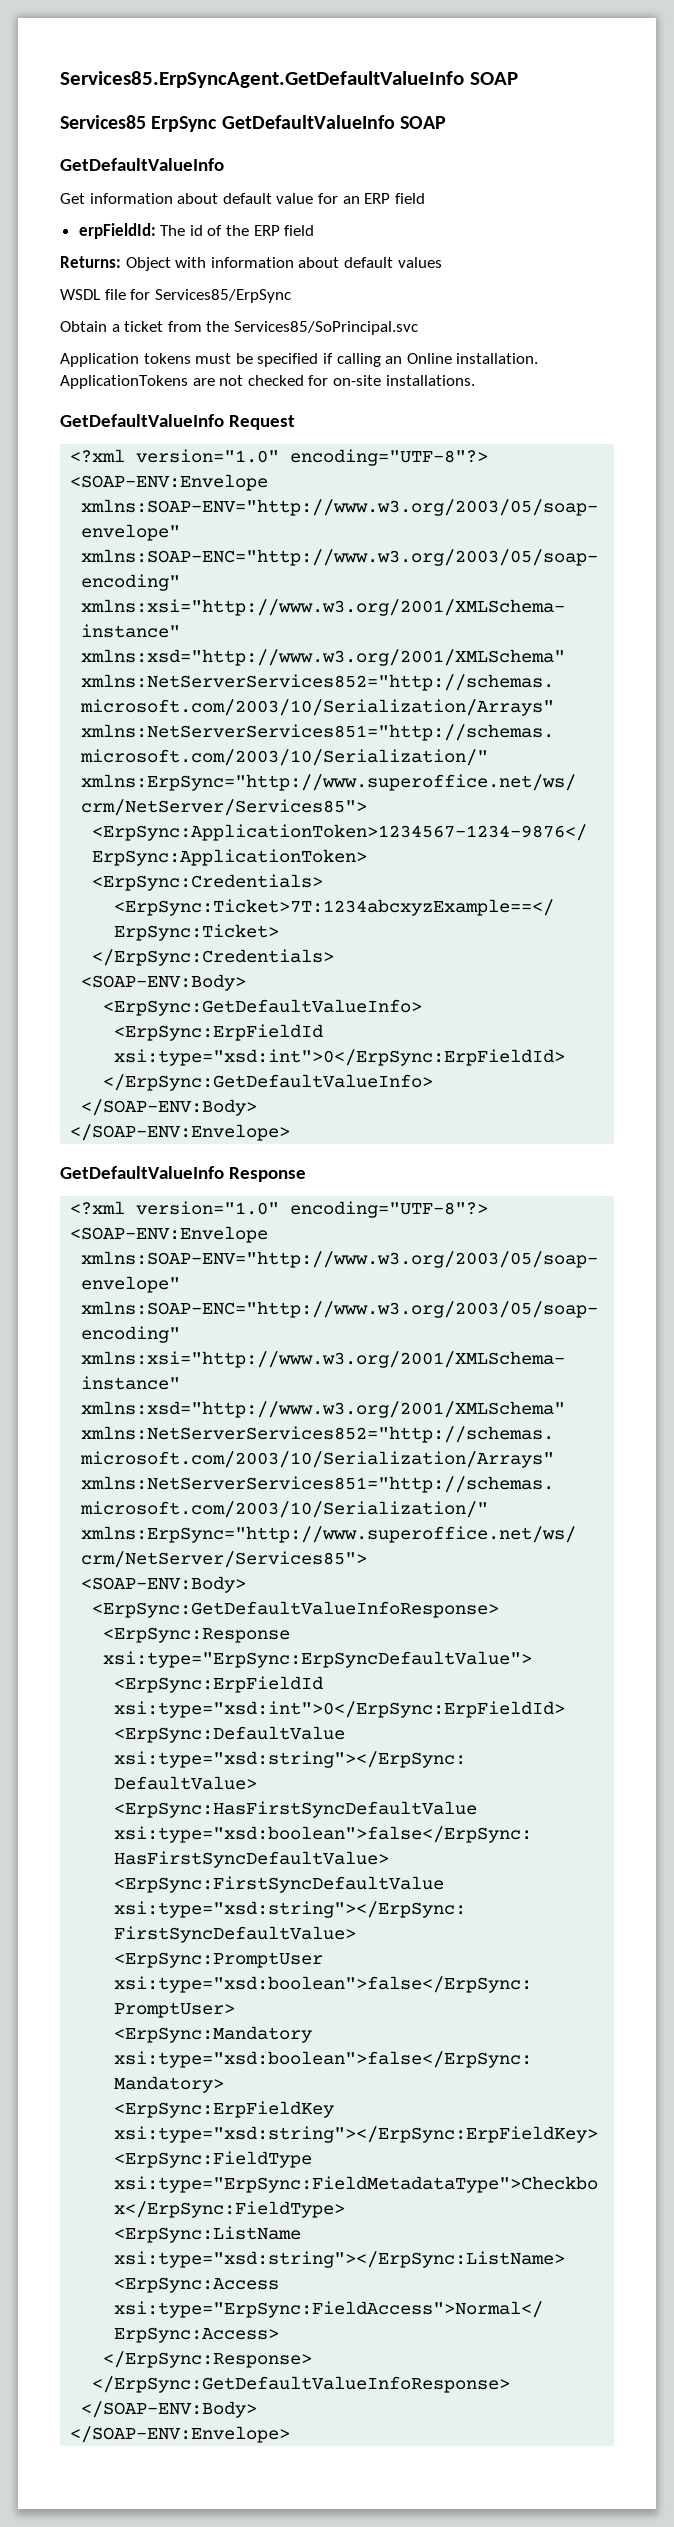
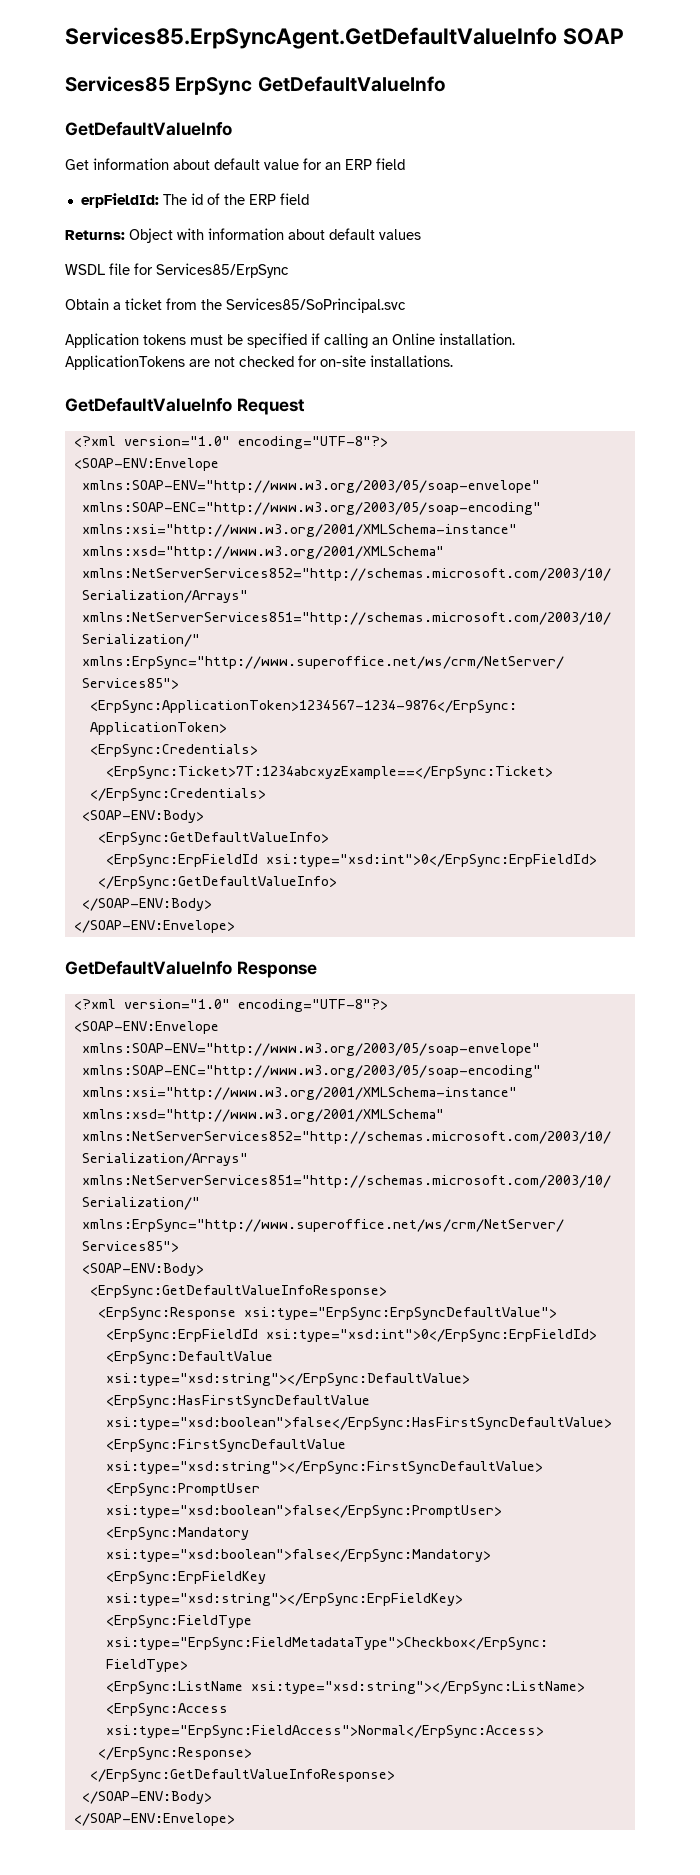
- Services85 ErpSync GetDefaultValueInfo SOAP
+ Services85 ErpSync GetDefaultValueInfo

